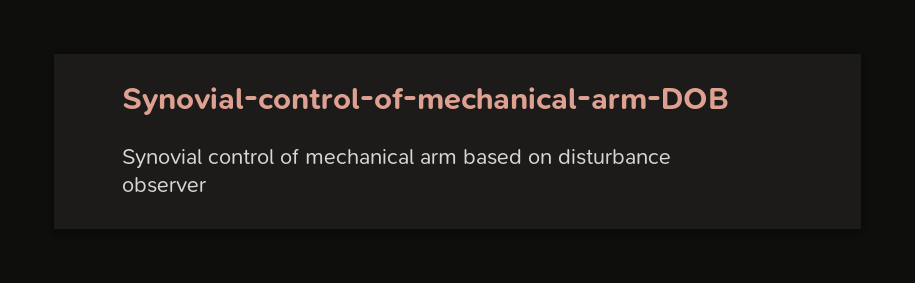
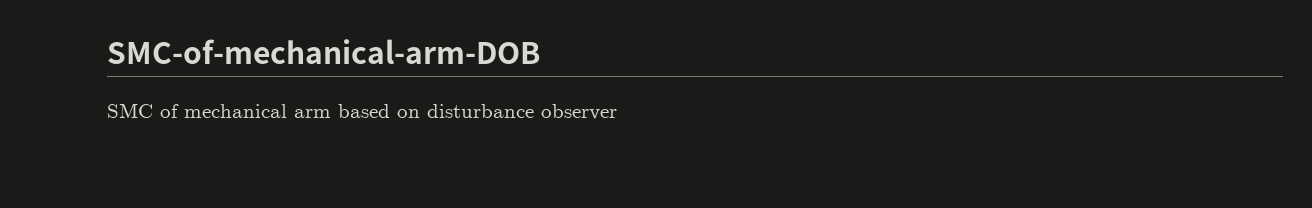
- Synovial-control-of-mechanical-arm-DOB
- Synovial control of mechanical arm based on disturbance observer
+ SMC-of-mechanical-arm-DOB
+ SMC of mechanical arm based on disturbance observer

